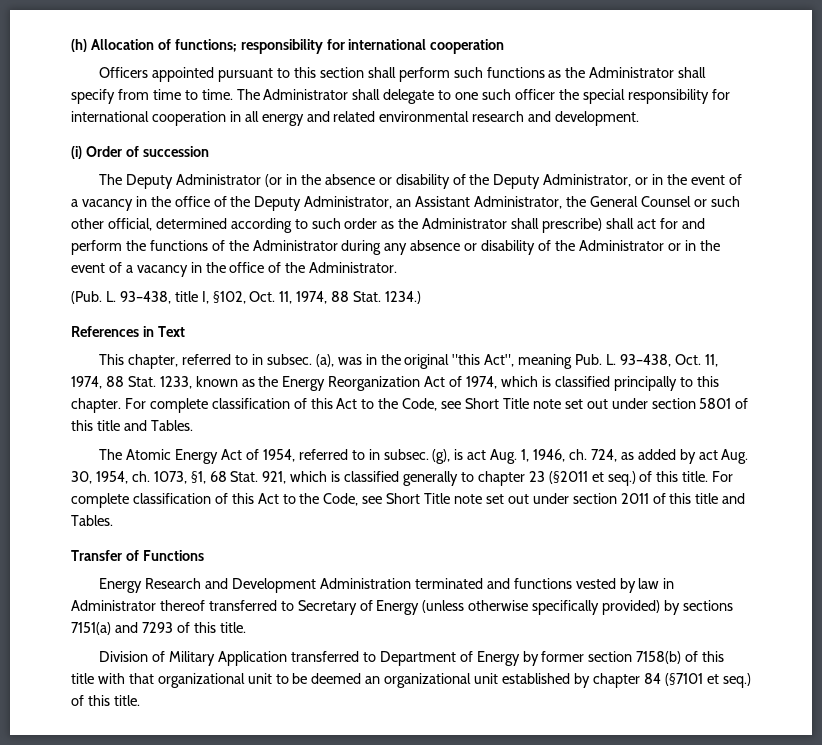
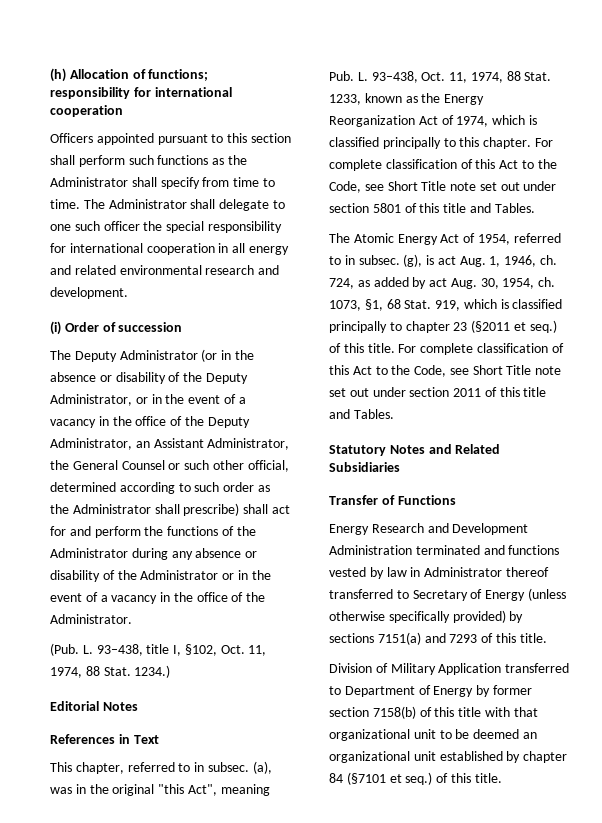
+ Editorial Notes
- 921, which is classified generally to chapter 23 (§2011 et seq.) of this title.
+ 919, which is classified principally to chapter 23 (§2011 et seq.) of this title.
+ Statutory Notes and Related Subsidiaries

